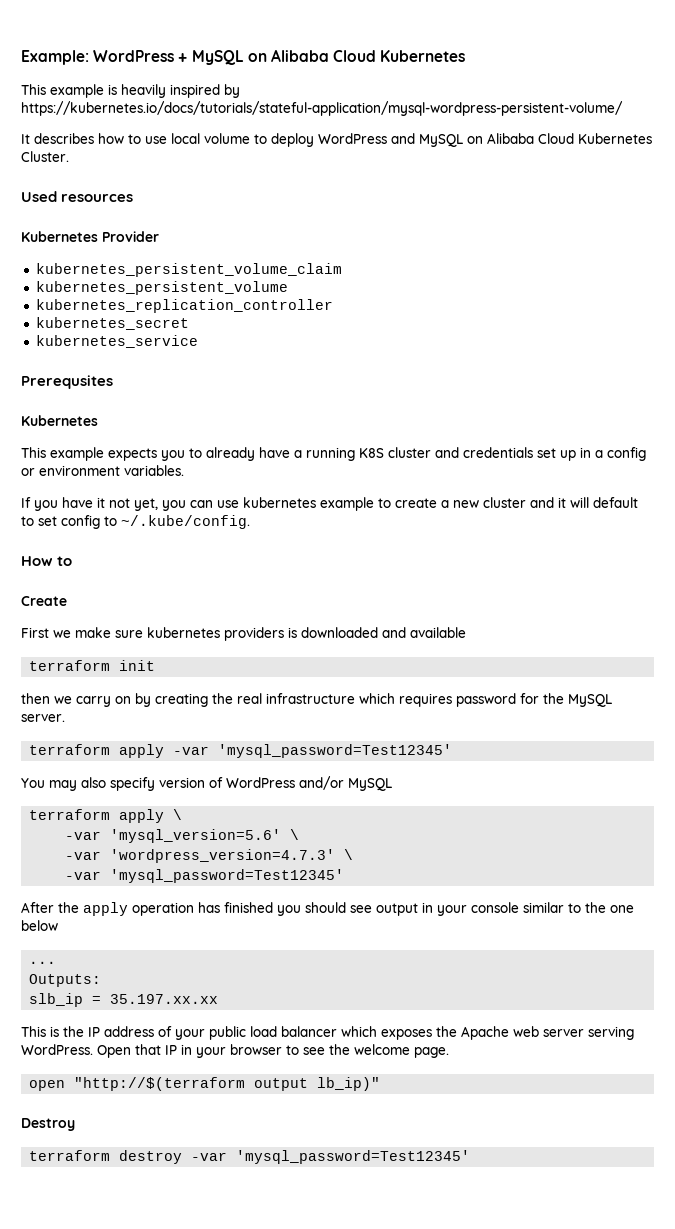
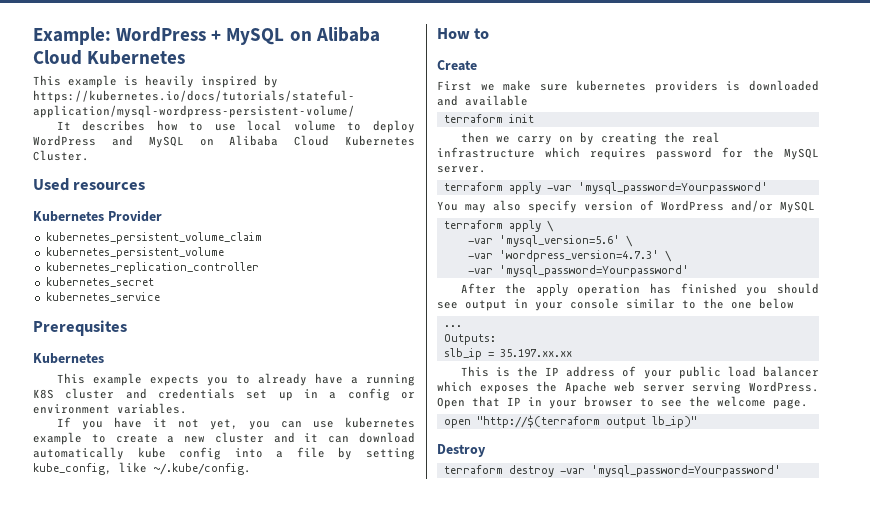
- If you have it not yet, you can use kubernetes example to create a new cluster and it will default to set config to ~/.kube/config.
+ If you have it not yet, you can use kubernetes example to create a new cluster and it can download automatically kube config into a file by setting kube_config, like ~/.kube/config.
- terraform apply -var 'mysql_password=Test12345'
+ terraform apply -var 'mysql_password=Yourpassword'
  -var 'wordpress_version=4.7.3' \
- -var 'mysql_password=Test12345'
+ -var 'mysql_password=Yourpassword'
- terraform destroy -var 'mysql_password=Test12345'
+ terraform destroy -var 'mysql_password=Yourpassword'

